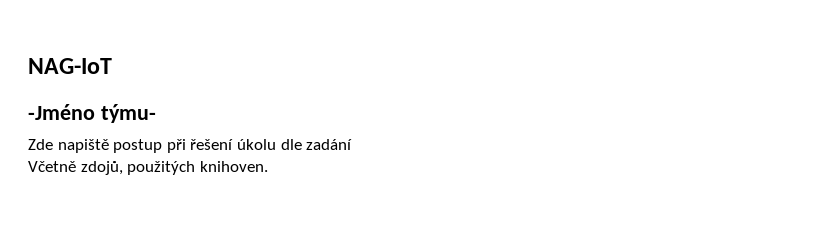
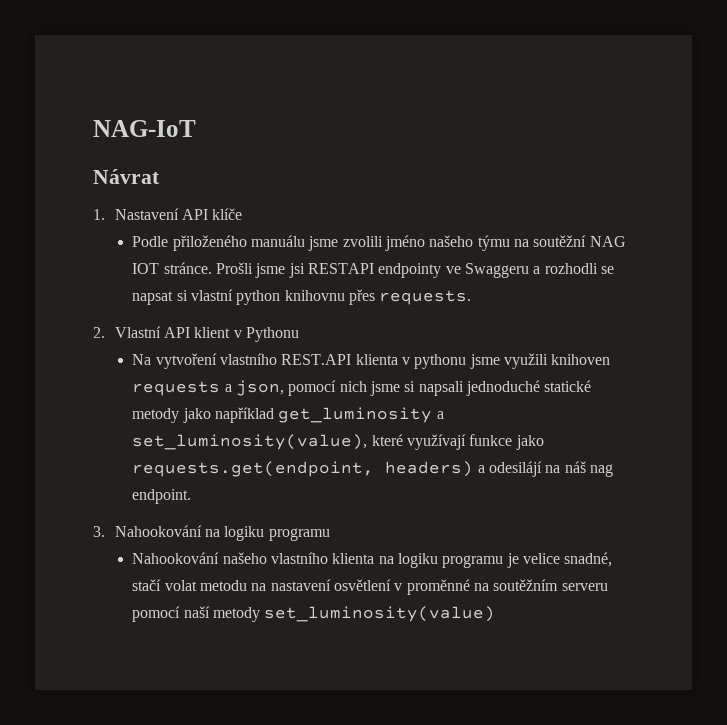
- -Jméno týmu-
- Zde napiště postup při řešení úkolu dle zadání
- Včetně zdojů, použitých knihoven.
+ Návrat
+ 1. Nastavení API klíče
+ Podle přiloženého manuálu jsme zvolili jméno našeho týmu na soutěžní NAG IOT stránce. Prošli jsme jsi RESTAPI endpointy ve Swaggeru a rozhodli se napsat si vlastní python knihovnu přes requests.
+ 2. Vlastní API klient v Pythonu
+ Na vytvoření vlastního REST.API klienta v pythonu jsme využili knihoven requests a json, pomocí nich jsme si napsali jednoduché statické metody jako například get_luminosity a set_luminosity(value), které využívají funkce jako requests.get(endpoint, headers) a odesilájí na náš nag endpoint.
+ 3. Nahookování na logiku programu
+ Nahookování našeho vlastního klienta na logiku programu je velice snadné, stačí volat metodu na nastavení osvětlení v proměnné na soutěžním serveru pomocí naší metody set_luminosity(value)

